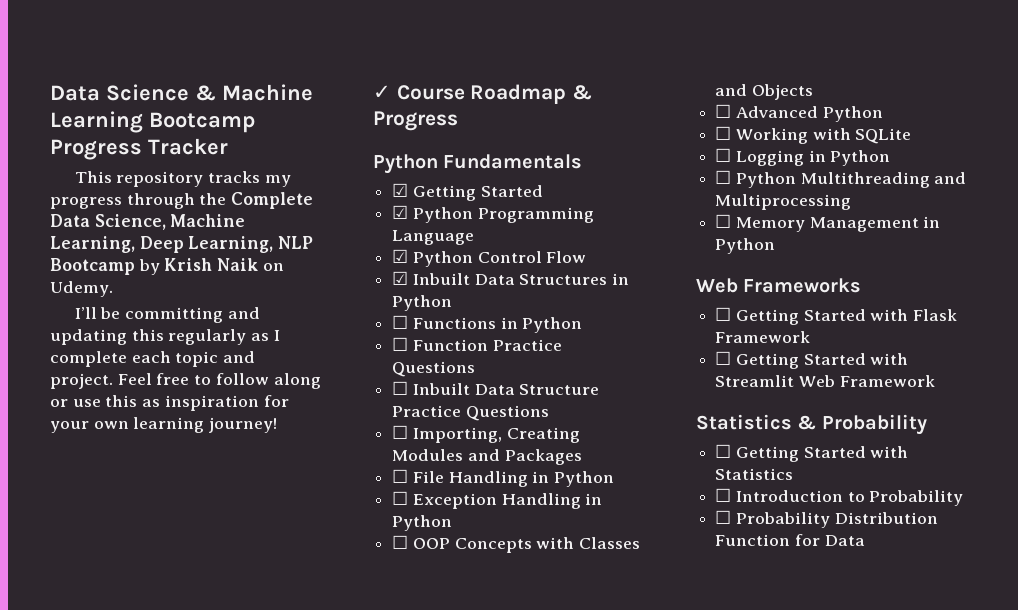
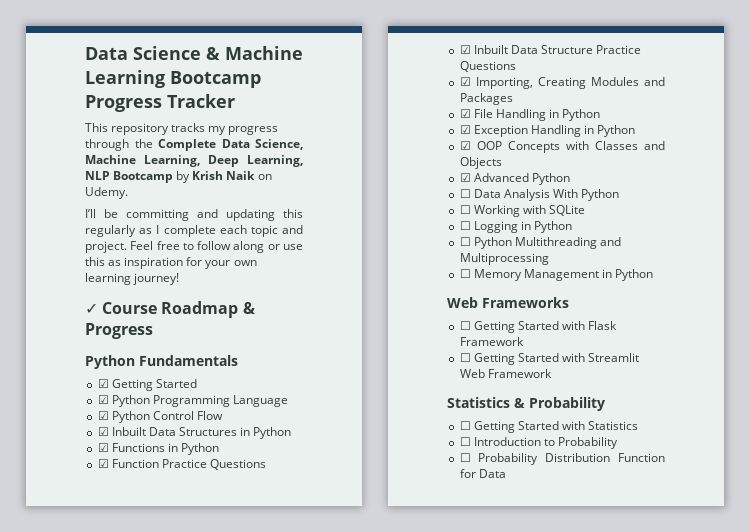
- ☐ Functions in Python
+ ☑ Functions in Python
- ☐ Function Practice Questions
+ ☑ Function Practice Questions
- ☐ Inbuilt Data Structure Practice Questions
+ ☑ Inbuilt Data Structure Practice Questions
- ☐ Importing, Creating Modules and Packages
+ ☑ Importing, Creating Modules and Packages
- ☐ File Handling in Python
+ ☑ File Handling in Python
- ☐ Exception Handling in Python
+ ☑ Exception Handling in Python
- ☐ OOP Concepts with Classes and Objects
+ ☑ OOP Concepts with Classes and Objects
- ☐ Advanced Python
+ ☑ Advanced Python
+ ☐ Data Analysis With Python

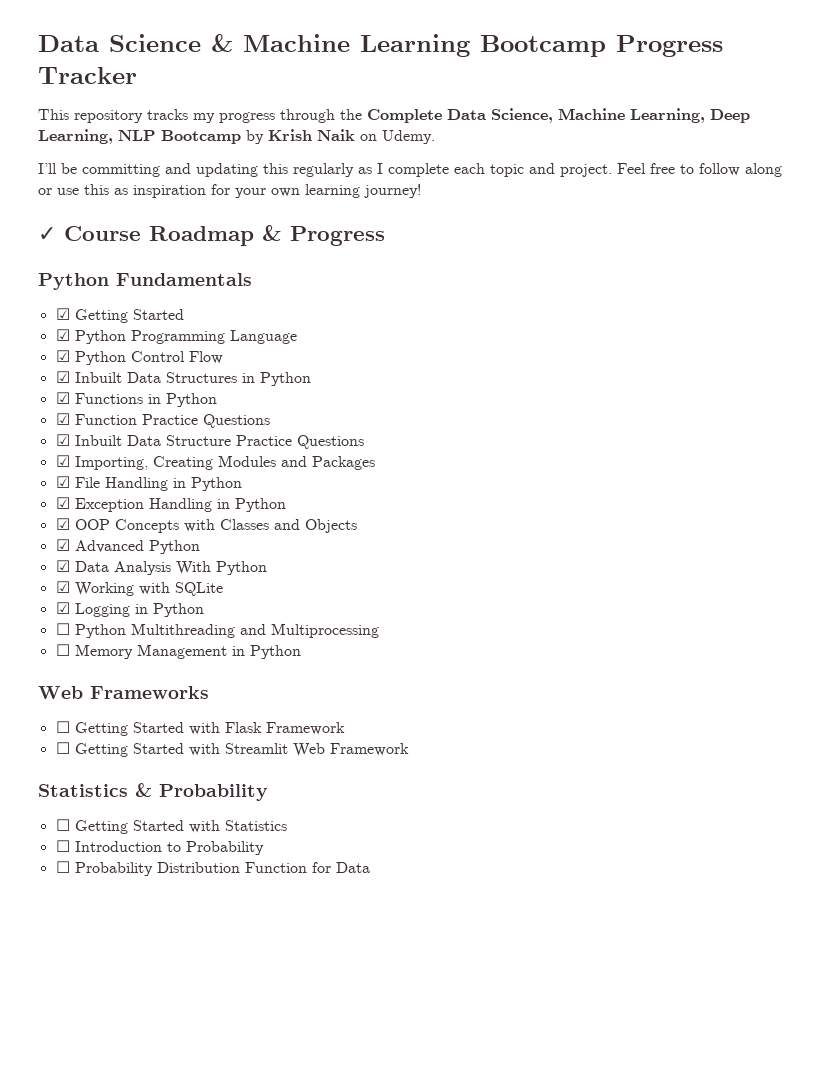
- ☐ Data Analysis With Python
+ ☑ Data Analysis With Python
- ☐ Working with SQLite
+ ☑ Working with SQLite
- ☐ Logging in Python
+ ☑ Logging in Python

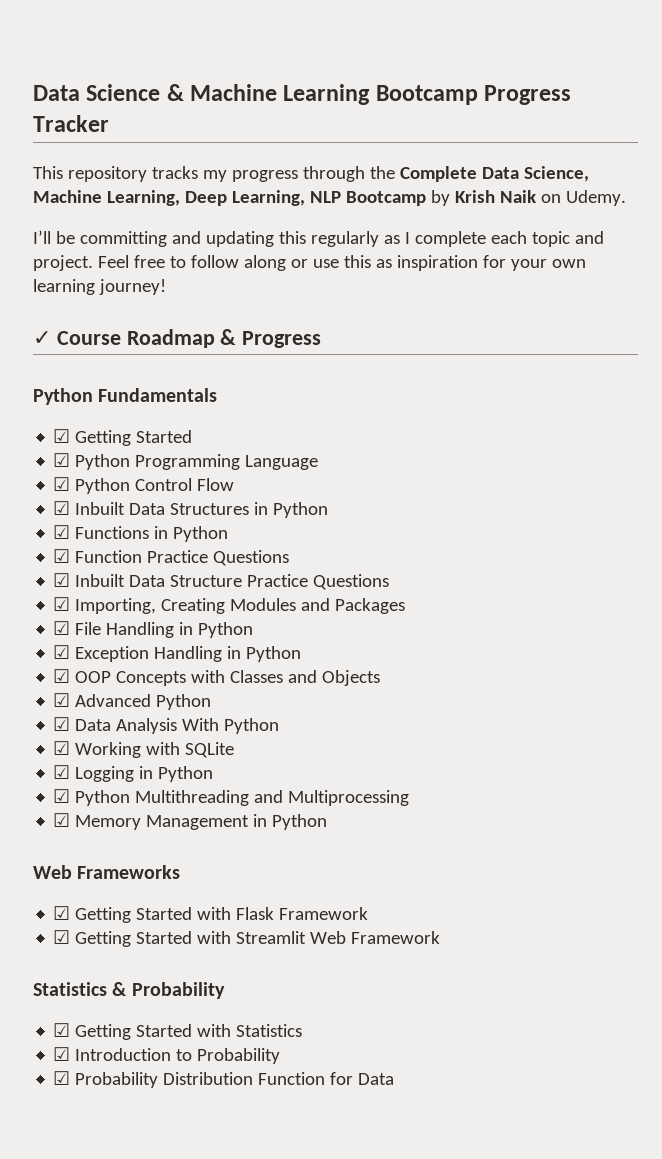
- ☐ Python Multithreading and Multiprocessing
+ ☑ Python Multithreading and Multiprocessing
- ☐ Memory Management in Python
+ ☑ Memory Management in Python
- ☐ Getting Started with Flask Framework
+ ☑ Getting Started with Flask Framework
- ☐ Getting Started with Streamlit Web Framework
+ ☑ Getting Started with Streamlit Web Framework
- ☐ Getting Started with Statistics
+ ☑ Getting Started with Statistics
- ☐ Introduction to Probability
+ ☑ Introduction to Probability
- ☐ Probability Distribution Function for Data
+ ☑ Probability Distribution Function for Data

